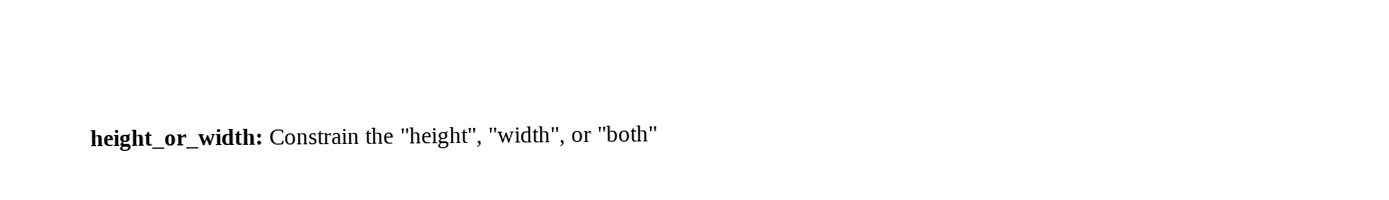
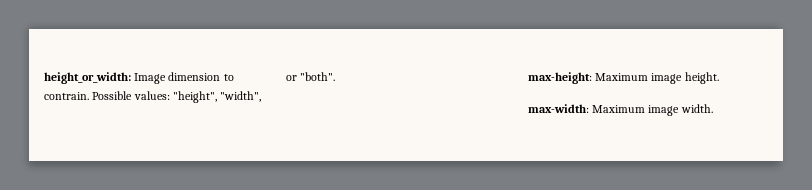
- height_or_width: Constrain the "height", "width", or "both"
+ height_or_width: Image dimension to contrain. Possible values: "height", "width", or "both".
+ max-height: Maximum image height.
+ max-width: Maximum image width.

